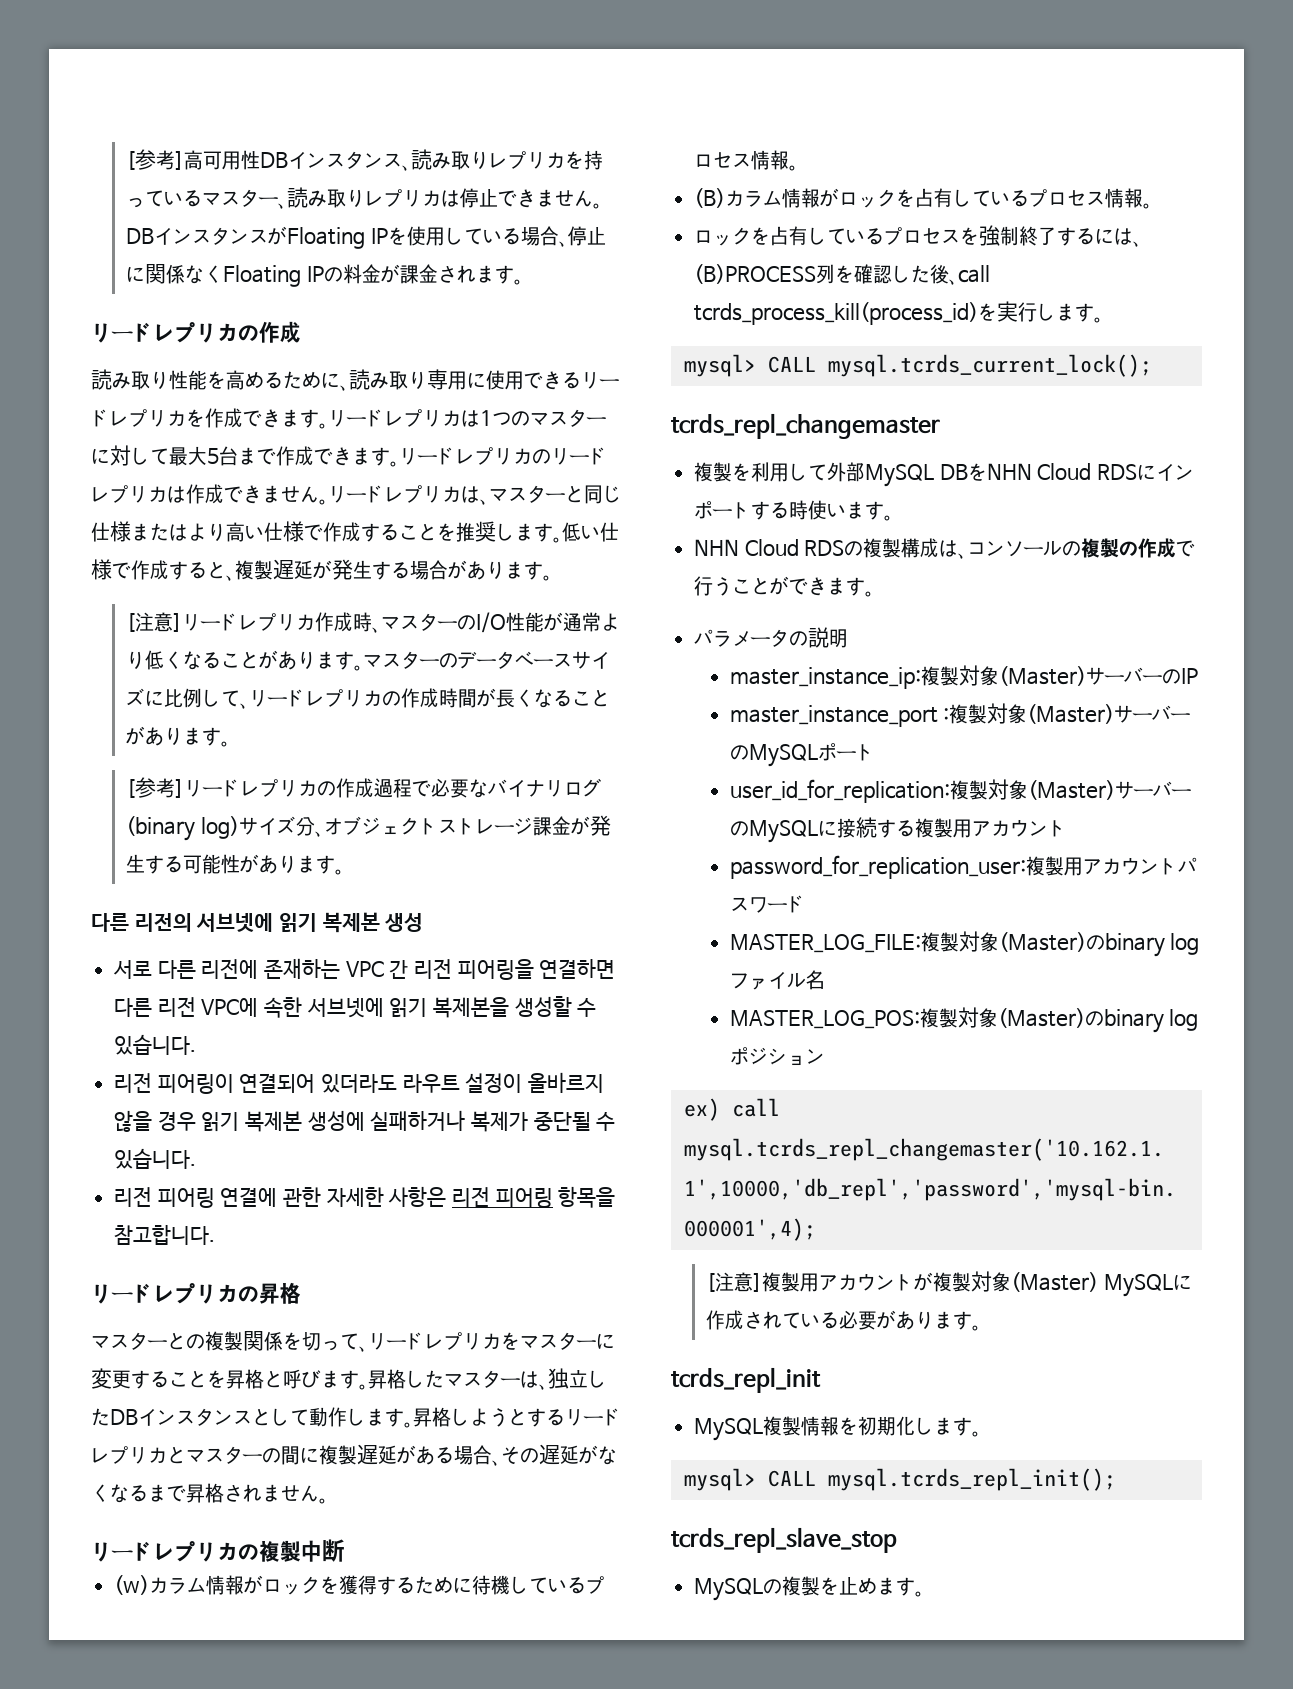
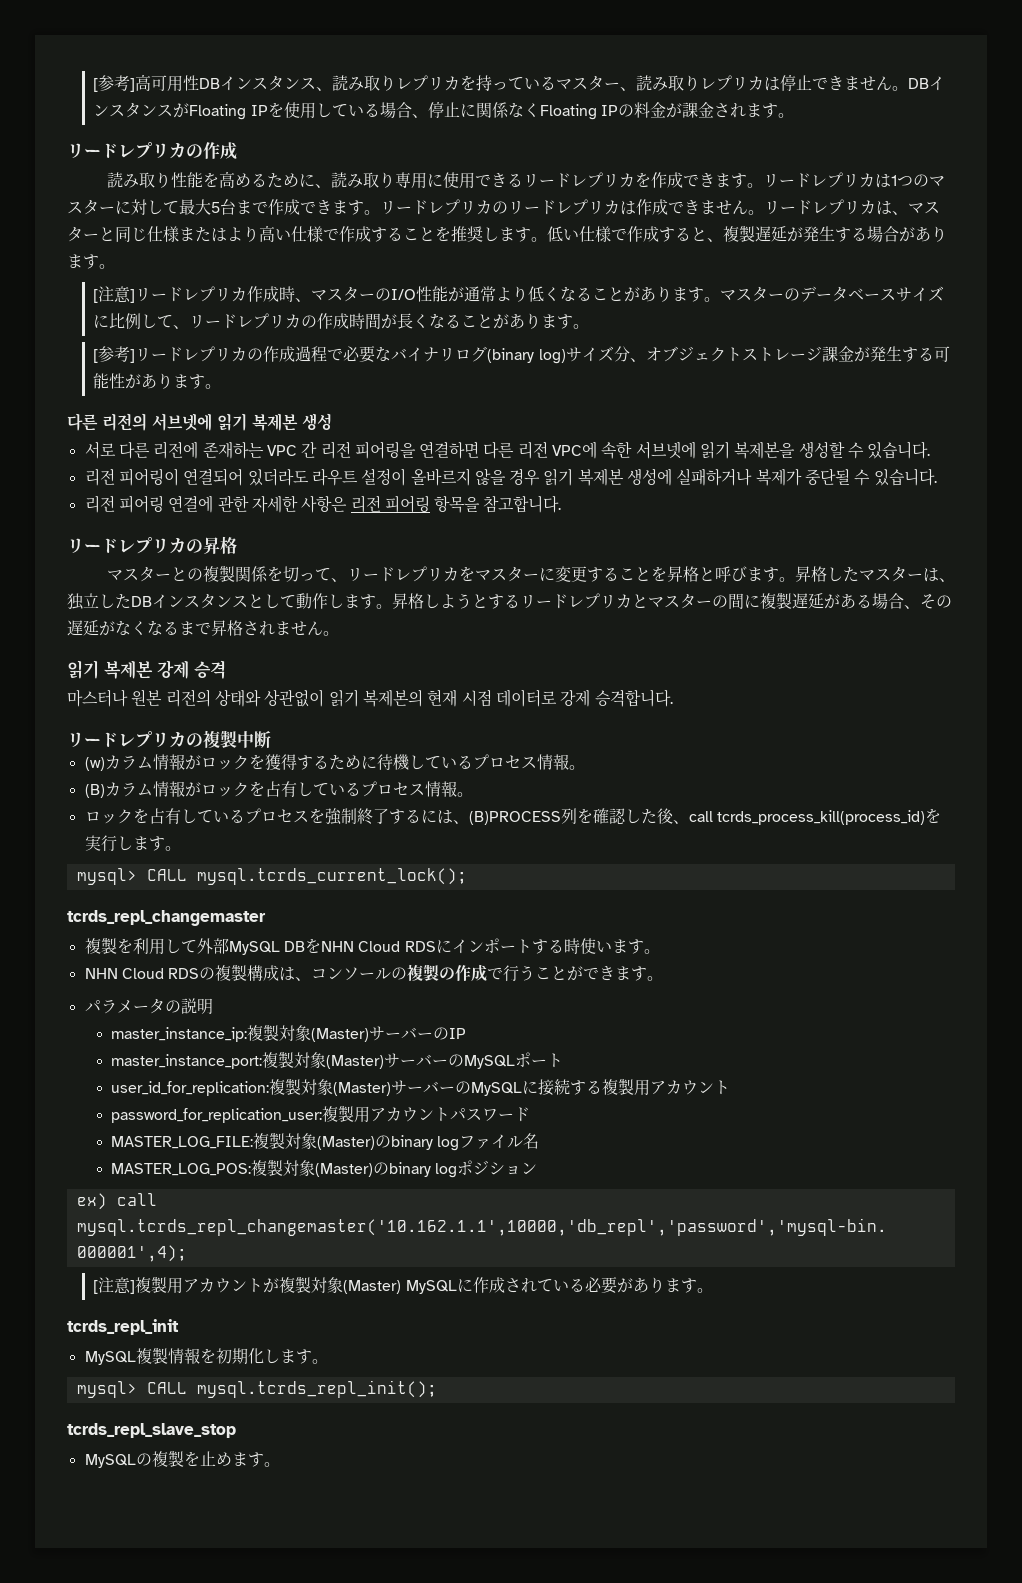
+ 읽기 복제본 강제 승격
+ 마스터나 원본 리전의 상태와 상관없이 읽기 복제본의 현재 시점 데이터로 강제 승격합니다.
- master_instance_port :複製対象(Master)サーバーのMySQLポート
+ master_instance_port:複製対象(Master)サーバーのMySQLポート

